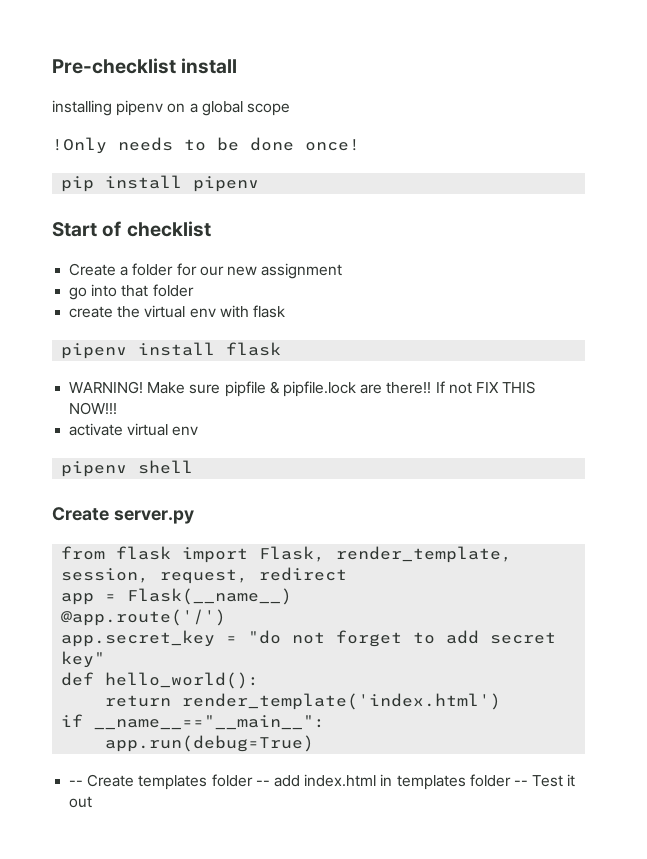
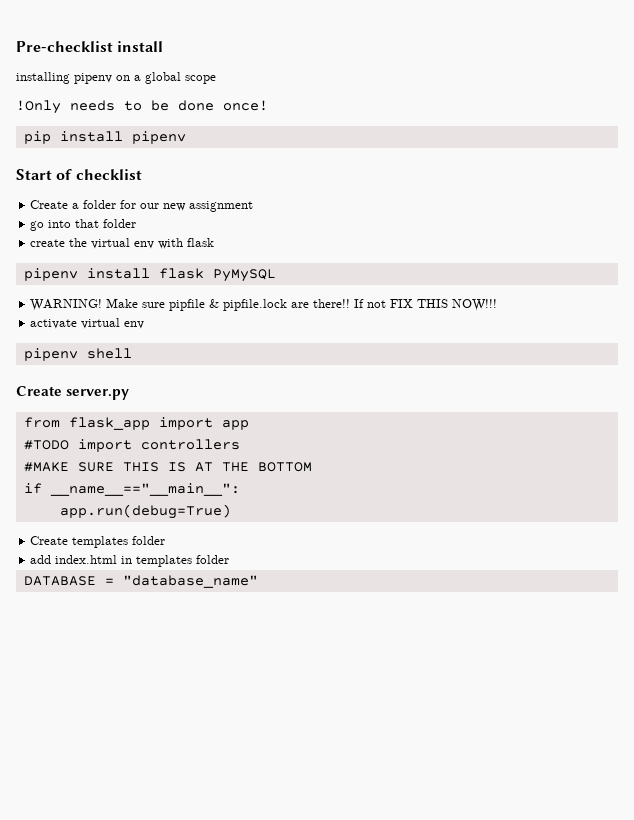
- pipenv install flask
+ pipenv install flask PyMySQL
- from flask import Flask, render_template, session, request, redirect
- app = Flask(__name__)
- @app.route('/')
- app.secret_key = "do not forget to add secret key"
- def hello_world():
- return render_template('index.html')
+ from flask_app import app
+ #TODO import controllers
+ #MAKE SURE THIS IS AT THE BOTTOM
- -- Create templates folder -- add index.html in templates folder -- Test it out
+ Create templates folder
+ add index.html in templates folder
+ DATABASE = "database_name"

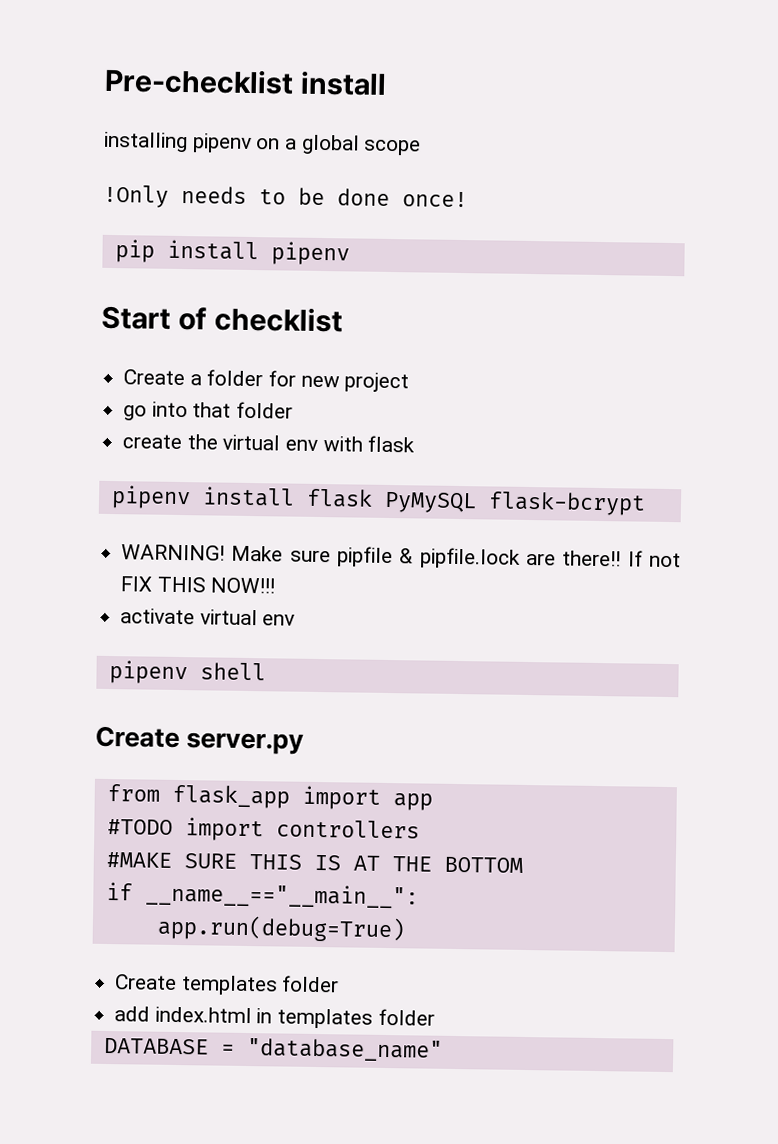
- Create a folder for our new assignment
+ Create a folder for new project
- pipenv install flask PyMySQL
+ pipenv install flask PyMySQL flask-bcrypt

